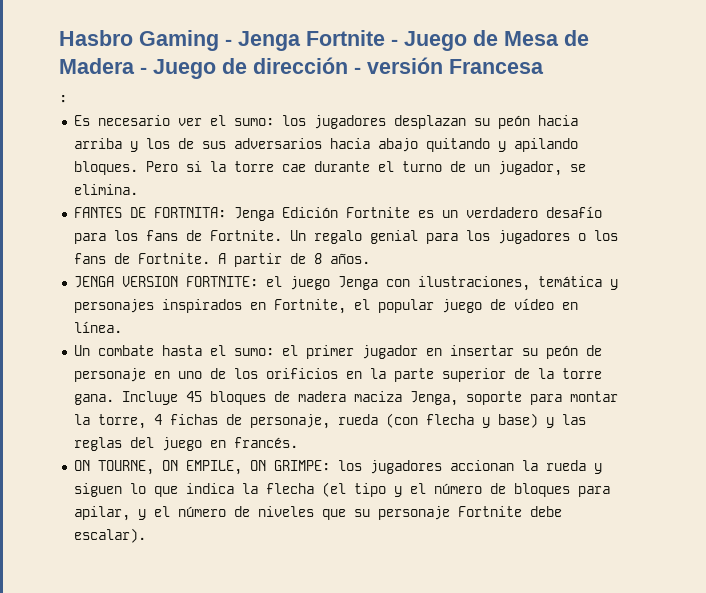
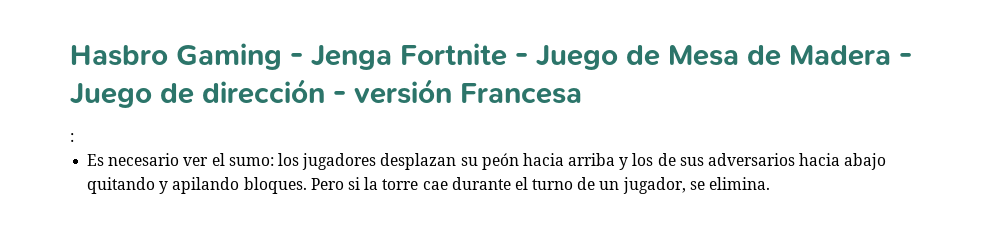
- FANTES DE FORTNITA: Jenga Edición Fortnite es un verdadero desafío para los fans de Fortnite. Un regalo genial para los jugadores o los fans de Fortnite. A partir de 8 años.
- JENGA VERSION FORTNITE: el juego Jenga con ilustraciones, temática y personajes inspirados en Fortnite, el popular juego de vídeo en línea.
- Un combate hasta el sumo: el primer jugador en insertar su peón de personaje en uno de los orificios en la parte superior de la torre gana. Incluye 45 bloques de madera maciza Jenga, soporte para montar la torre, 4 fichas de personaje, rueda (con flecha y base) y las reglas del juego en francés.
- ON TOURNE, ON EMPILE, ON GRIMPE: los jugadores accionan la rueda y siguen lo que indica la flecha (el tipo y el número de bloques para apilar, y el número de niveles que su personaje Fortnite debe escalar).

